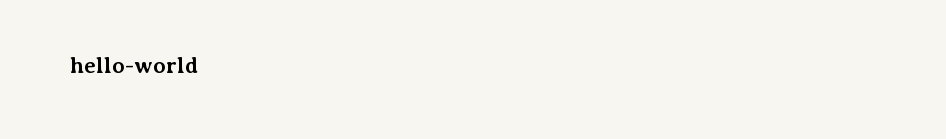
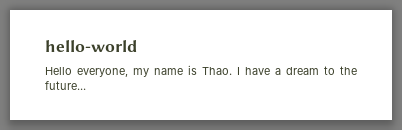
+ Hello everyone, my name is Thao. I have a dream to the future...

